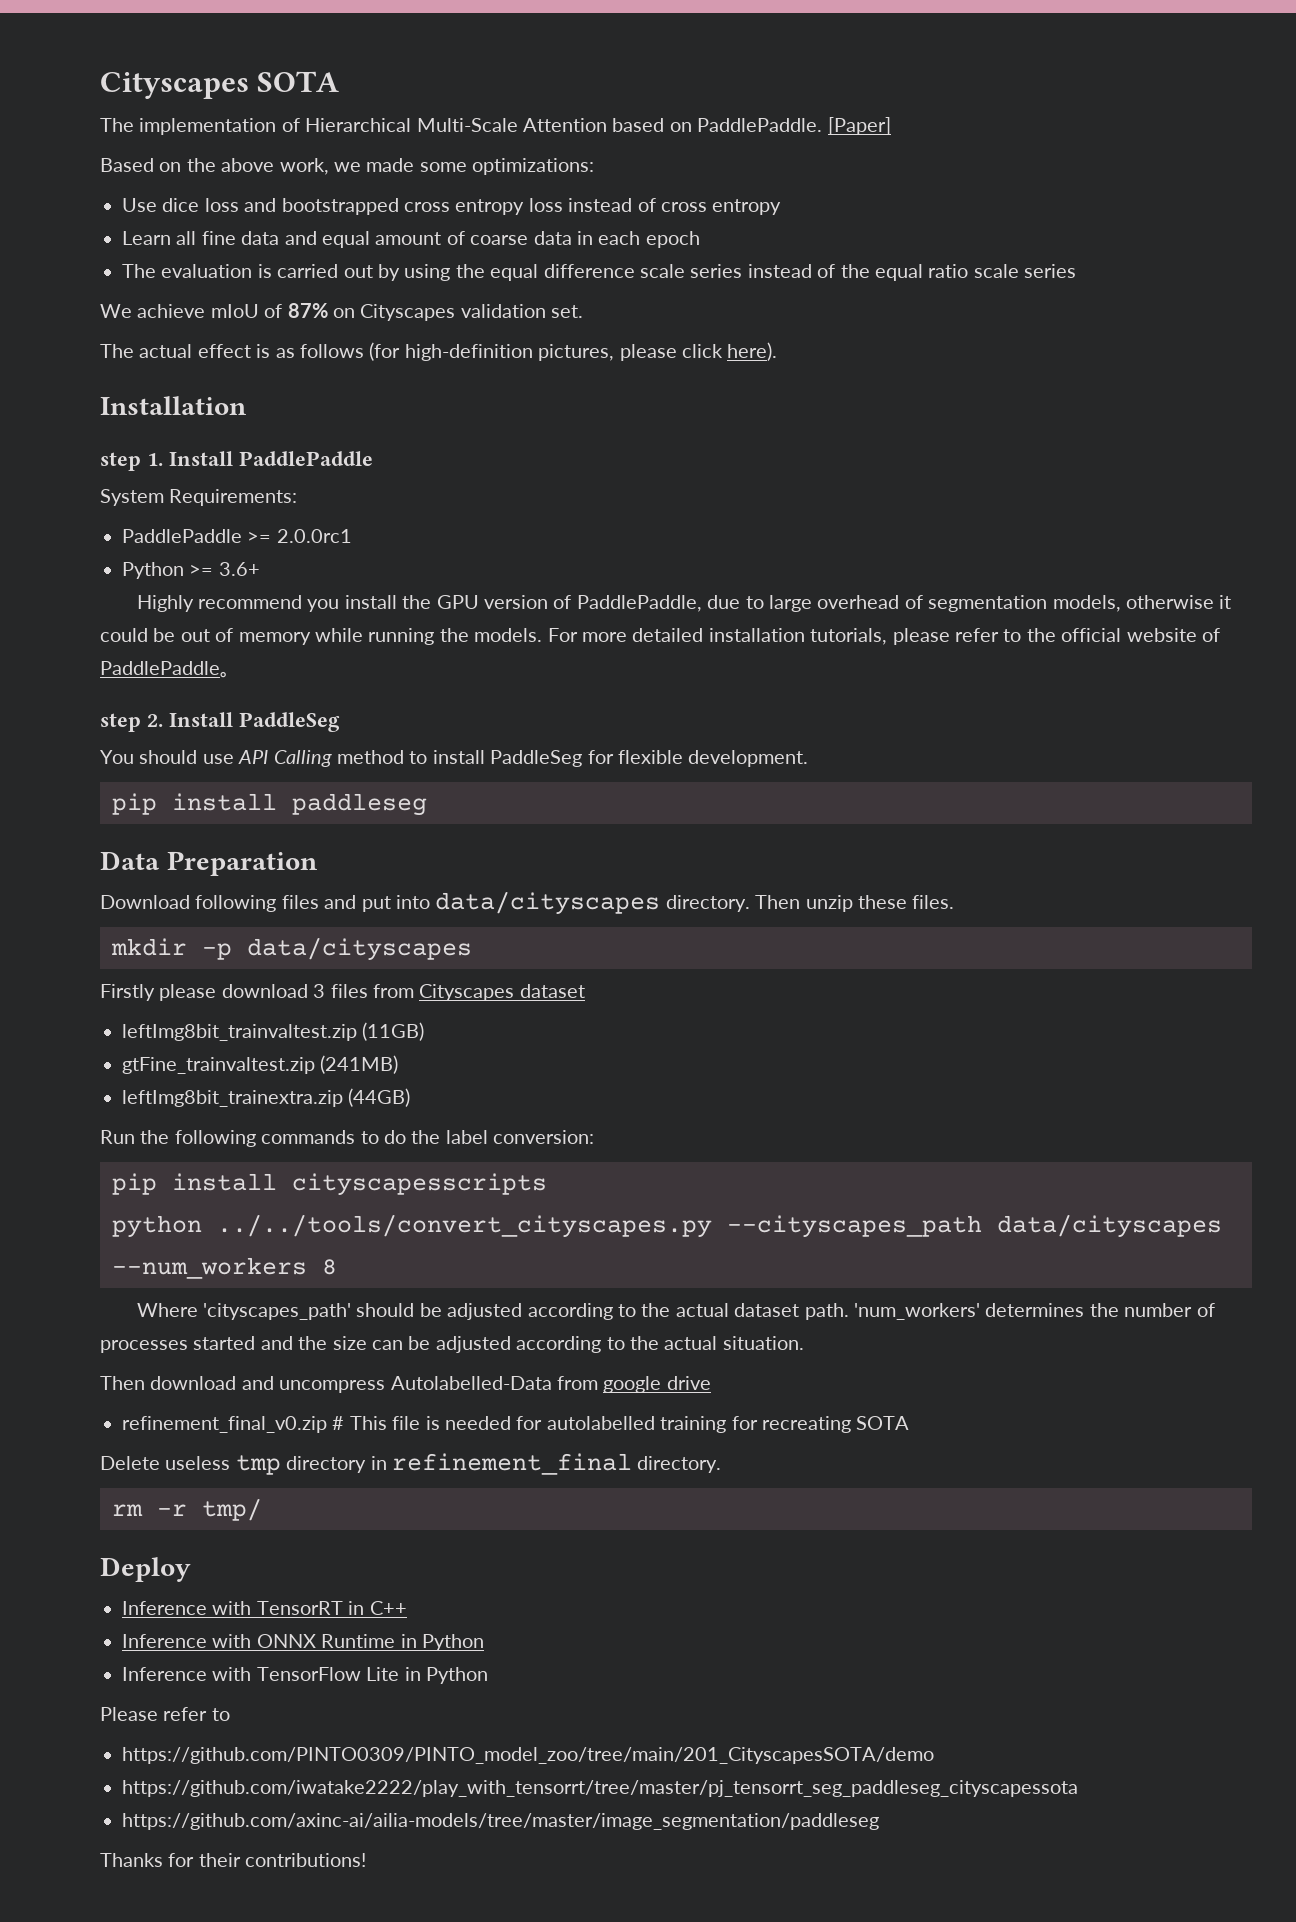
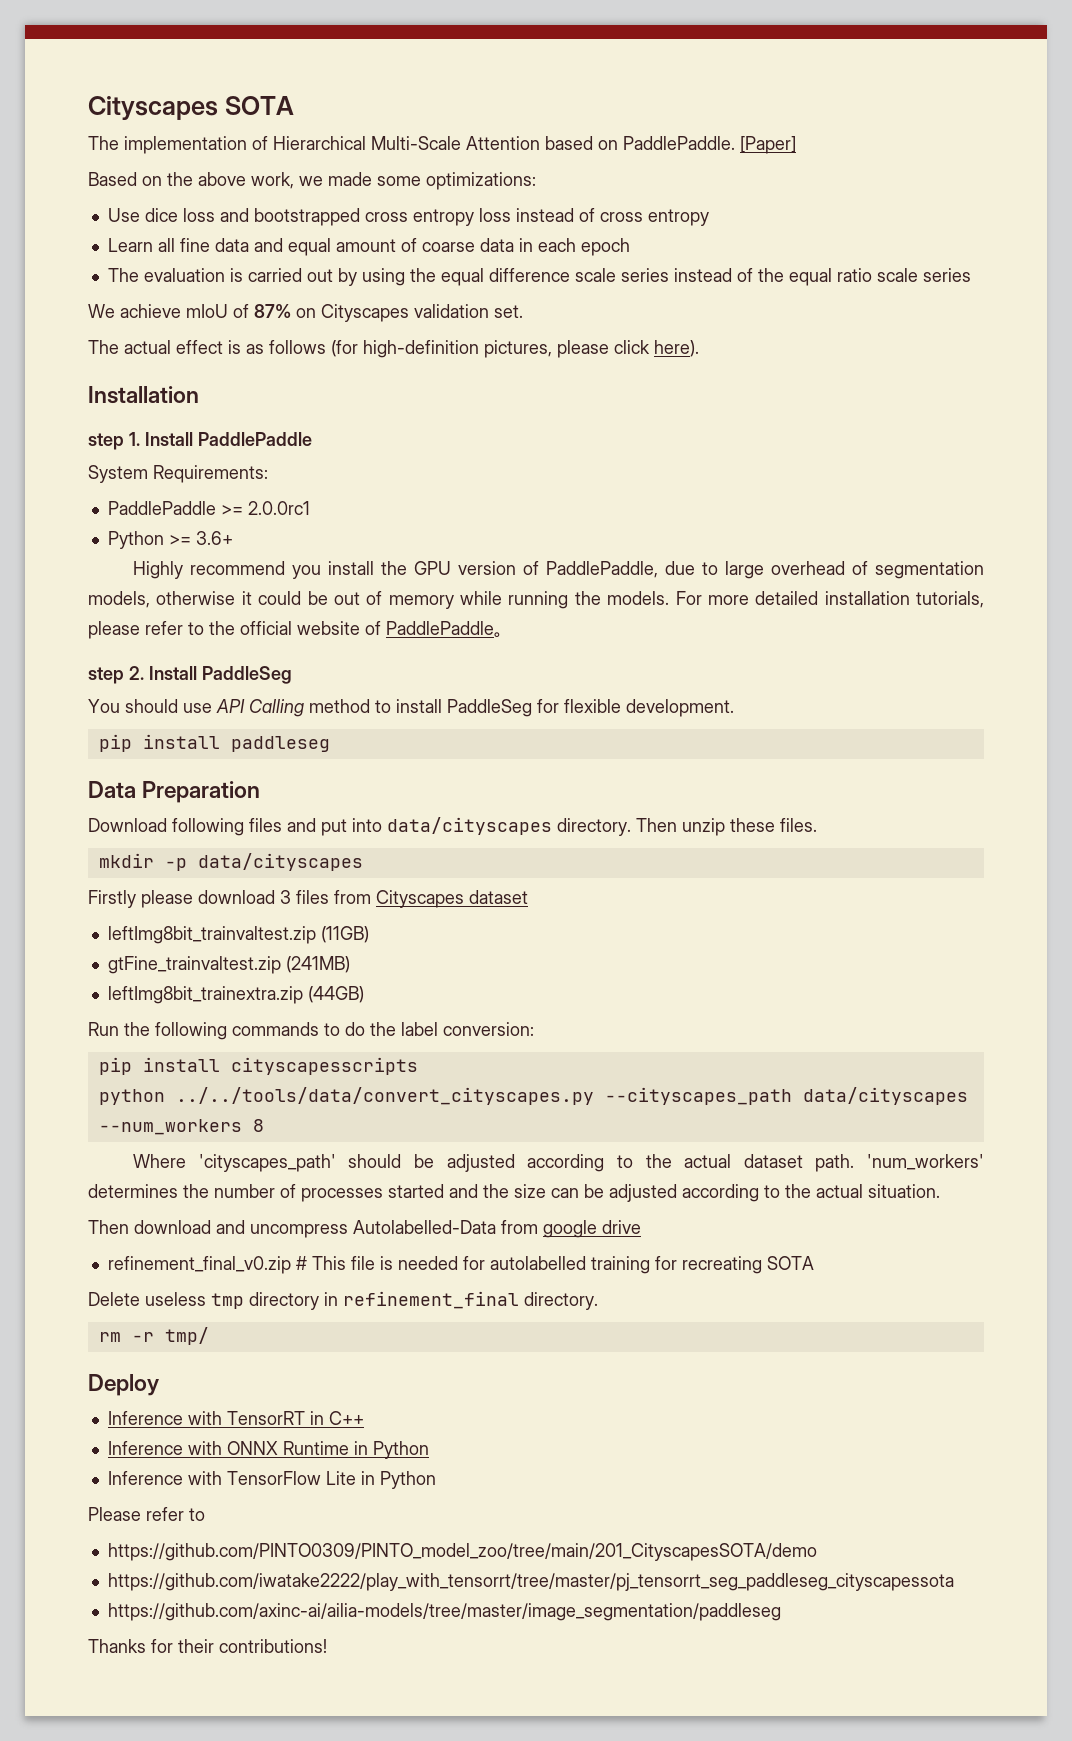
- python ../../tools/convert_cityscapes.py --cityscapes_path data/cityscapes --num_workers 8
+ python ../../tools/data/convert_cityscapes.py --cityscapes_path data/cityscapes --num_workers 8

